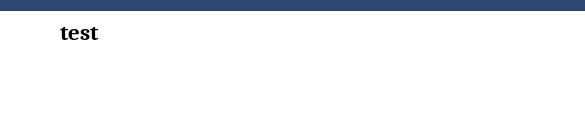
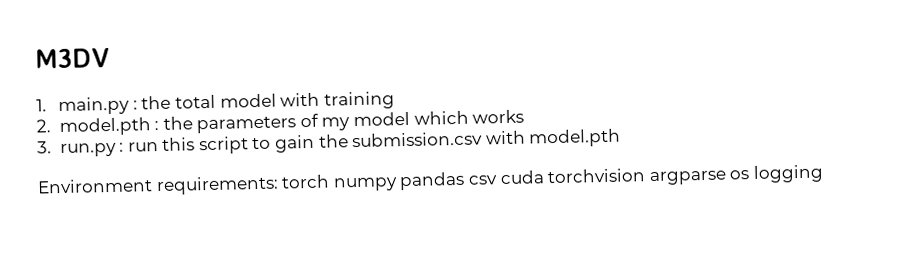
- test
+ M3DV
+ 1. main.py : the total model with training
+ 2. model.pth : the parameters of my model which works
+ 3. run.py : run this script to gain the submission.csv with model.pth
+ Environment requirements: torch numpy pandas csv cuda torchvision argparse os logging

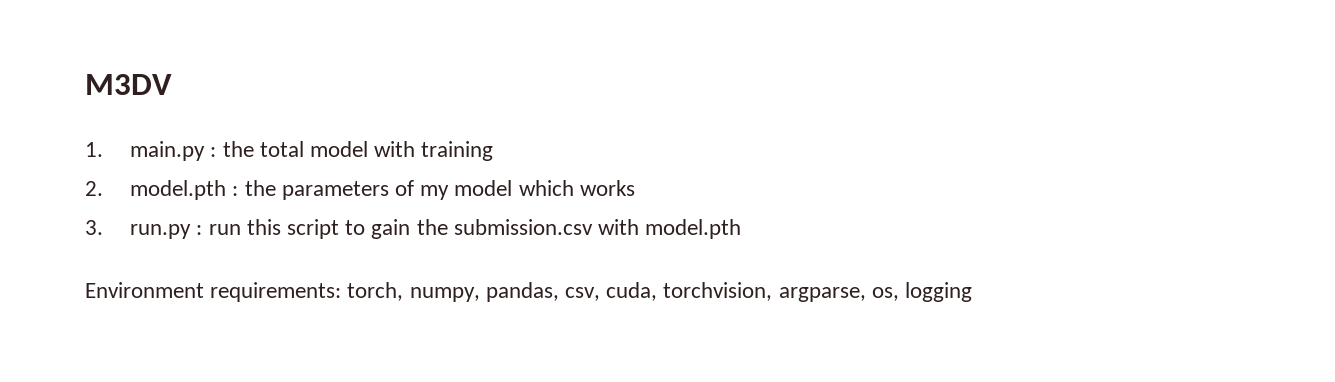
- Environment requirements: torch numpy pandas csv cuda torchvision argparse os logging
+ Environment requirements: torch, numpy, pandas, csv, cuda, torchvision, argparse, os, logging

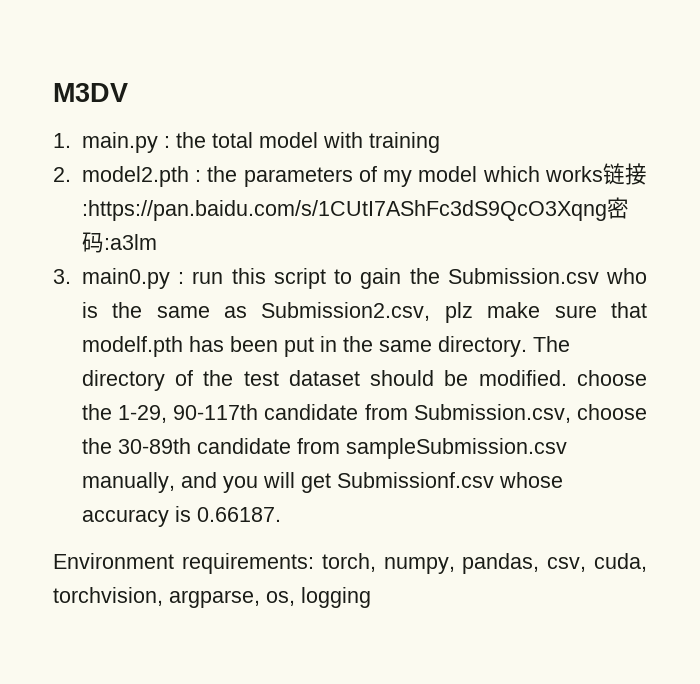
- 2. model.pth : the parameters of my model which works
+ 2. model2.pth : the parameters of my model which works链接:https://pan.baidu.com/s/1CUtI7AShFc3dS9QcO3Xqng密码:a3lm
- 3. run.py : run this script to gain the submission.csv with model.pth
+ 3. main0.py : run this script to gain the Submission.csv who is the same as Submission2.csv, plz make sure that modelf.pth has been put in the same directory. The directory of the test dataset should be modified. choose the 1-29, 90-117th candidate from Submission.csv, choose the 30-89th candidate from sampleSubmission.csv manually, and you will get Submissionf.csv whose accuracy is 0.66187.

